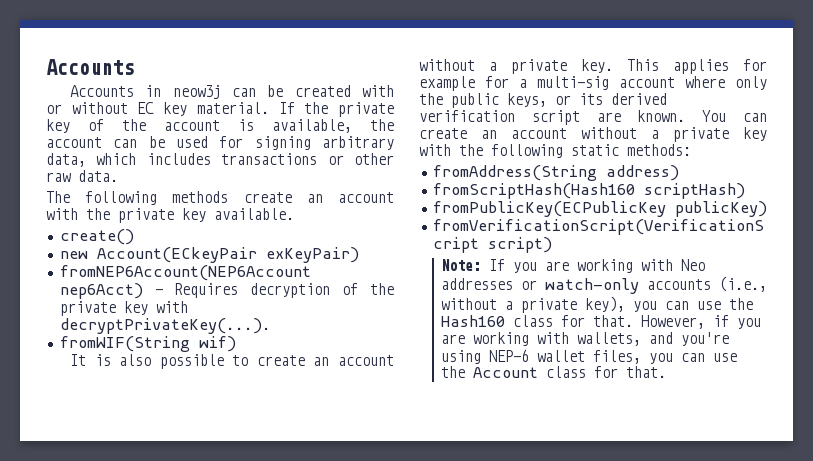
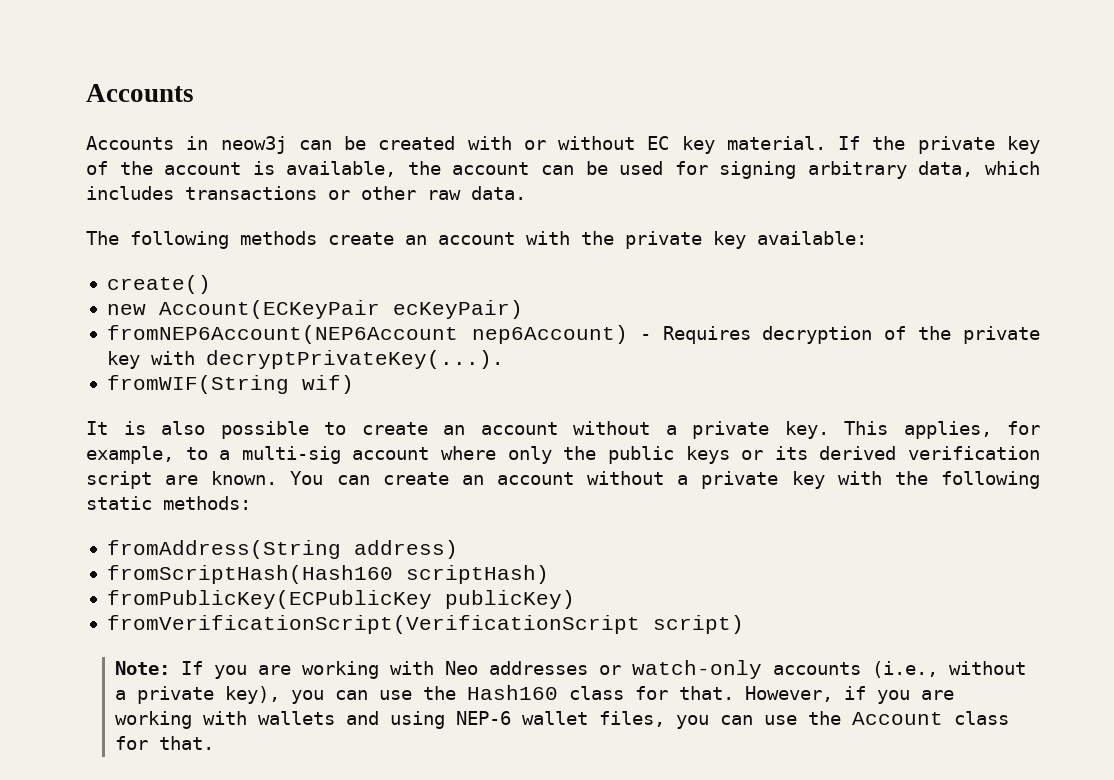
- The following methods create an account with the private key available.
+ The following methods create an account with the private key available:
- new Account(ECkeyPair exKeyPair)
+ new Account(ECKeyPair ecKeyPair)
- fromNEP6Account(NEP6Account nep6Acct) - Requires decryption of the private key with decryptPrivateKey(...).
+ fromNEP6Account(NEP6Account nep6Account) - Requires decryption of the private key with decryptPrivateKey(...).
- This applies for example for a multi-sig account where only the public keys, or its derived verification script are known.
+ This applies, for example, to a multi-sig account where only the public keys or its derived verification script are known.
- However, if you are working with wallets, and you're using NEP-6 wallet files, you can use the Account class for that.
+ However, if you are working with wallets and using NEP-6 wallet files, you can use the Account class for that.

